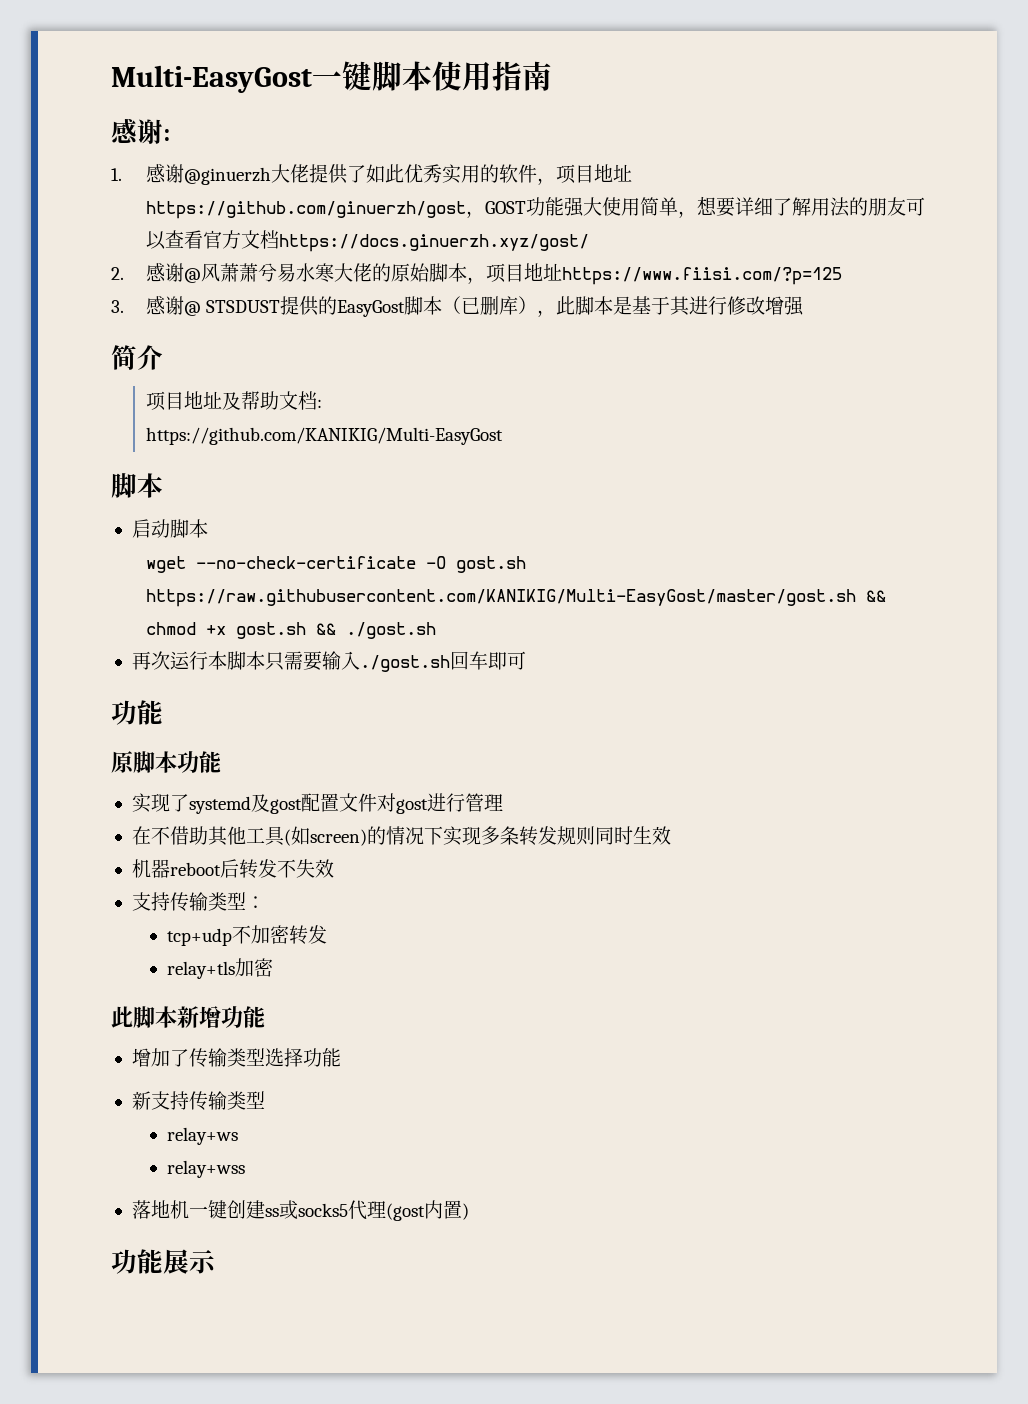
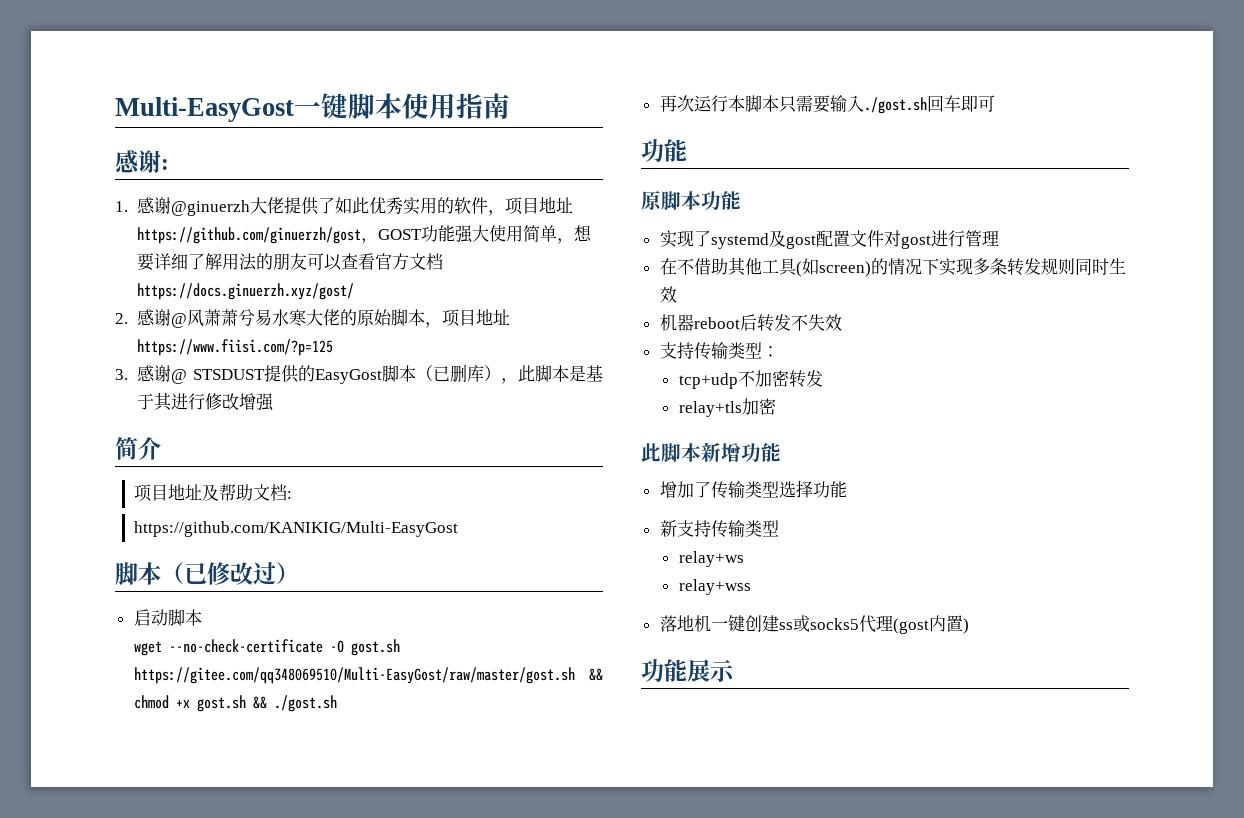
  https://github.com/KANIKIG/Multi-EasyGost
- 脚本
+ 脚本（已修改过）
- wget --no-check-certificate -O gost.sh https://raw.githubusercontent.com/KANIKIG/Multi-EasyGost/master/gost.sh && chmod +x gost.sh && ./gost.sh
+ wget --no-check-certificate -O gost.sh https://gitee.com/qq348069510/Multi-EasyGost/raw/master/gost.sh && chmod +x gost.sh && ./gost.sh

